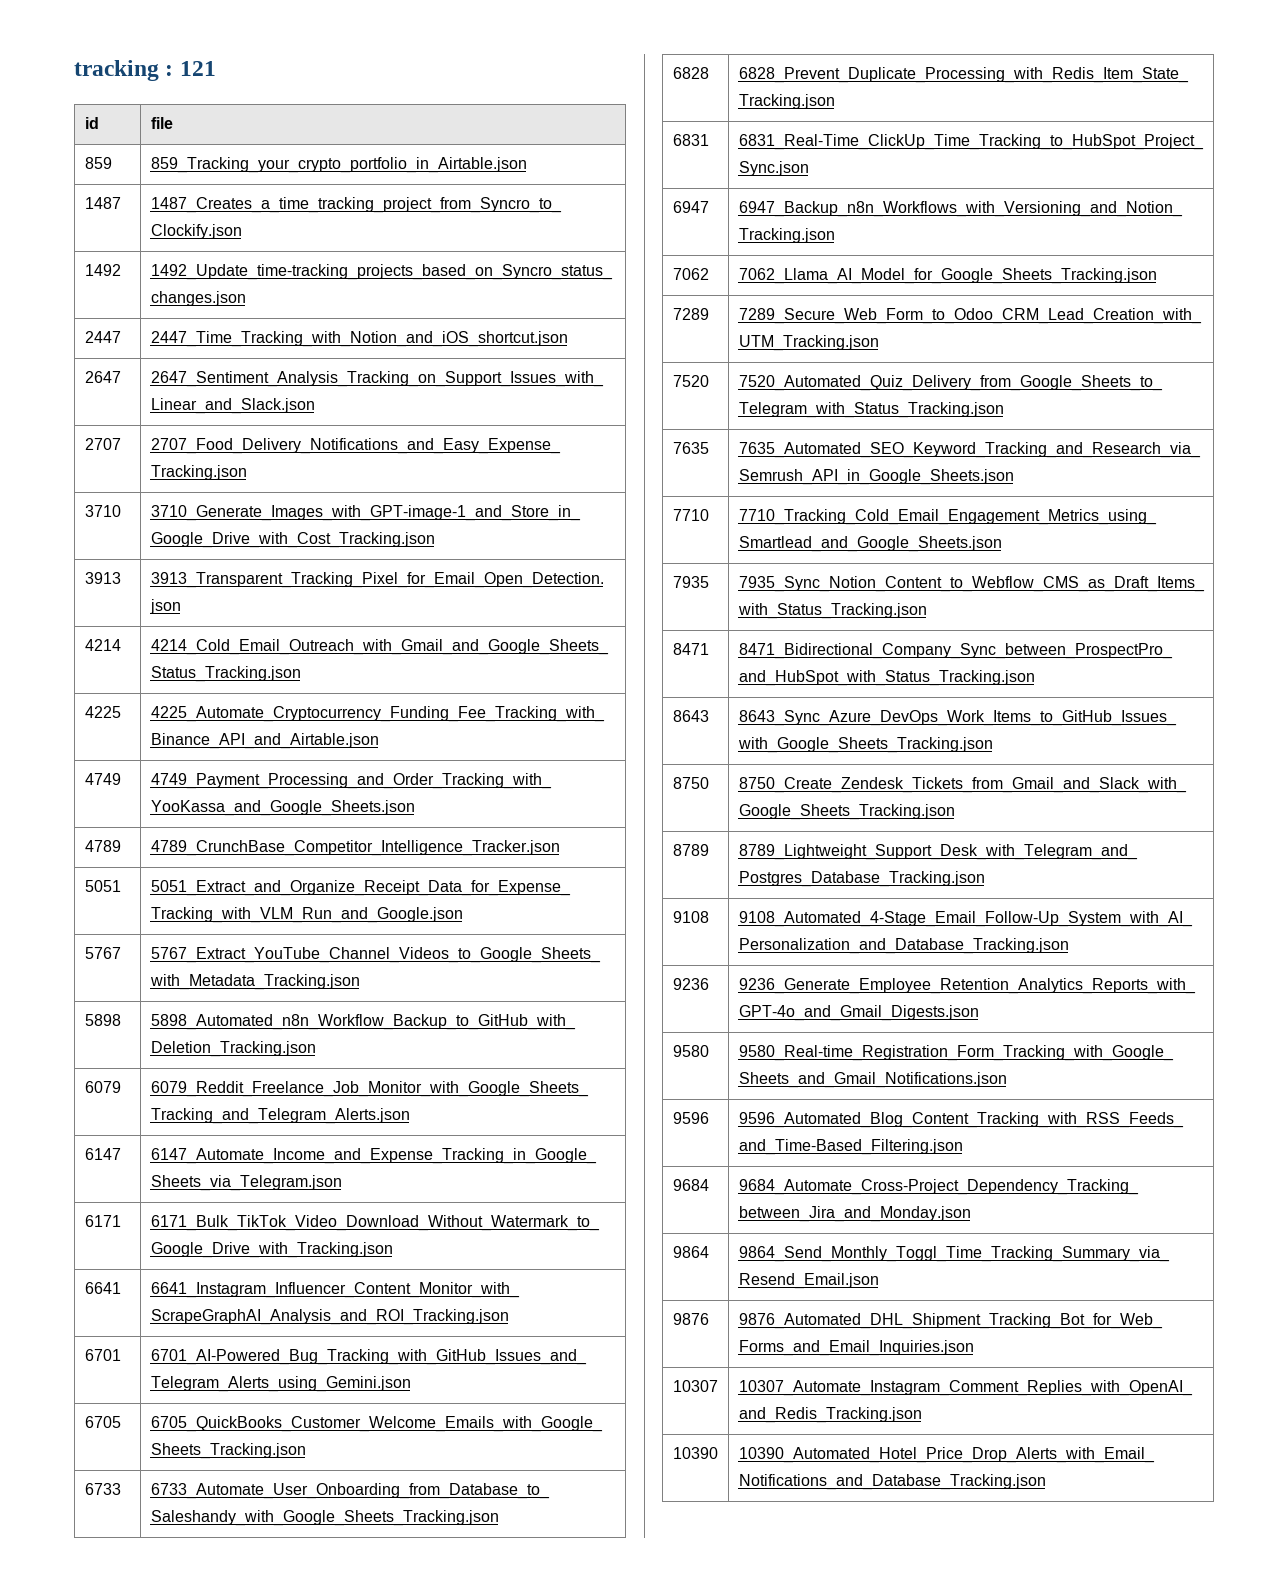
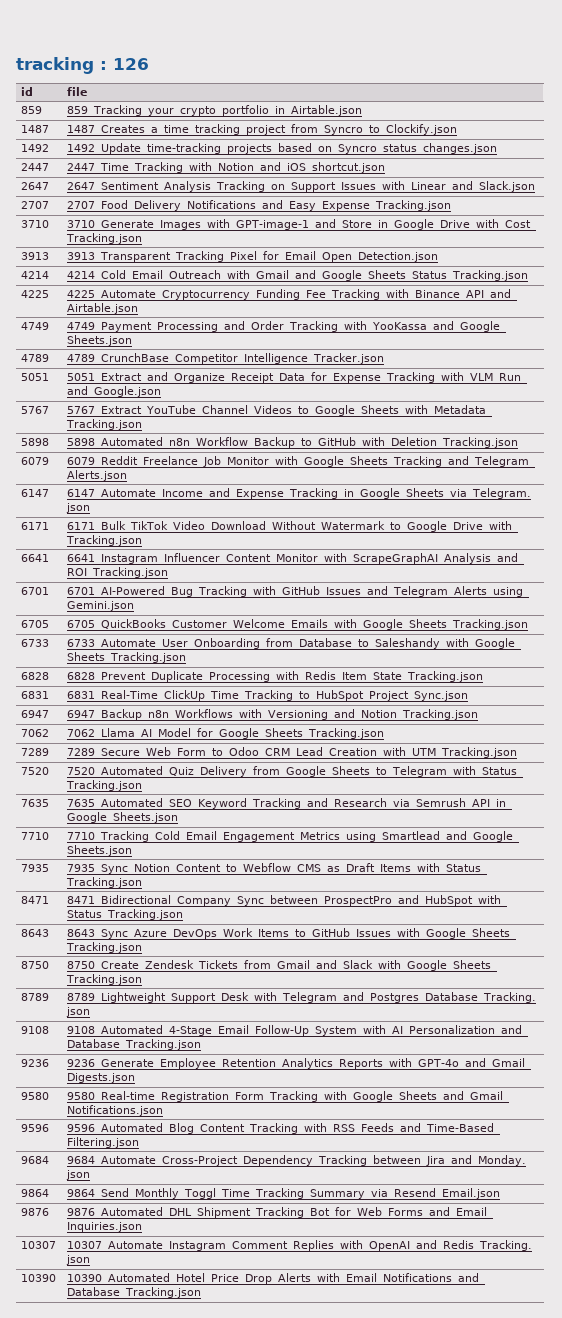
- tracking : 121
+ tracking : 126

